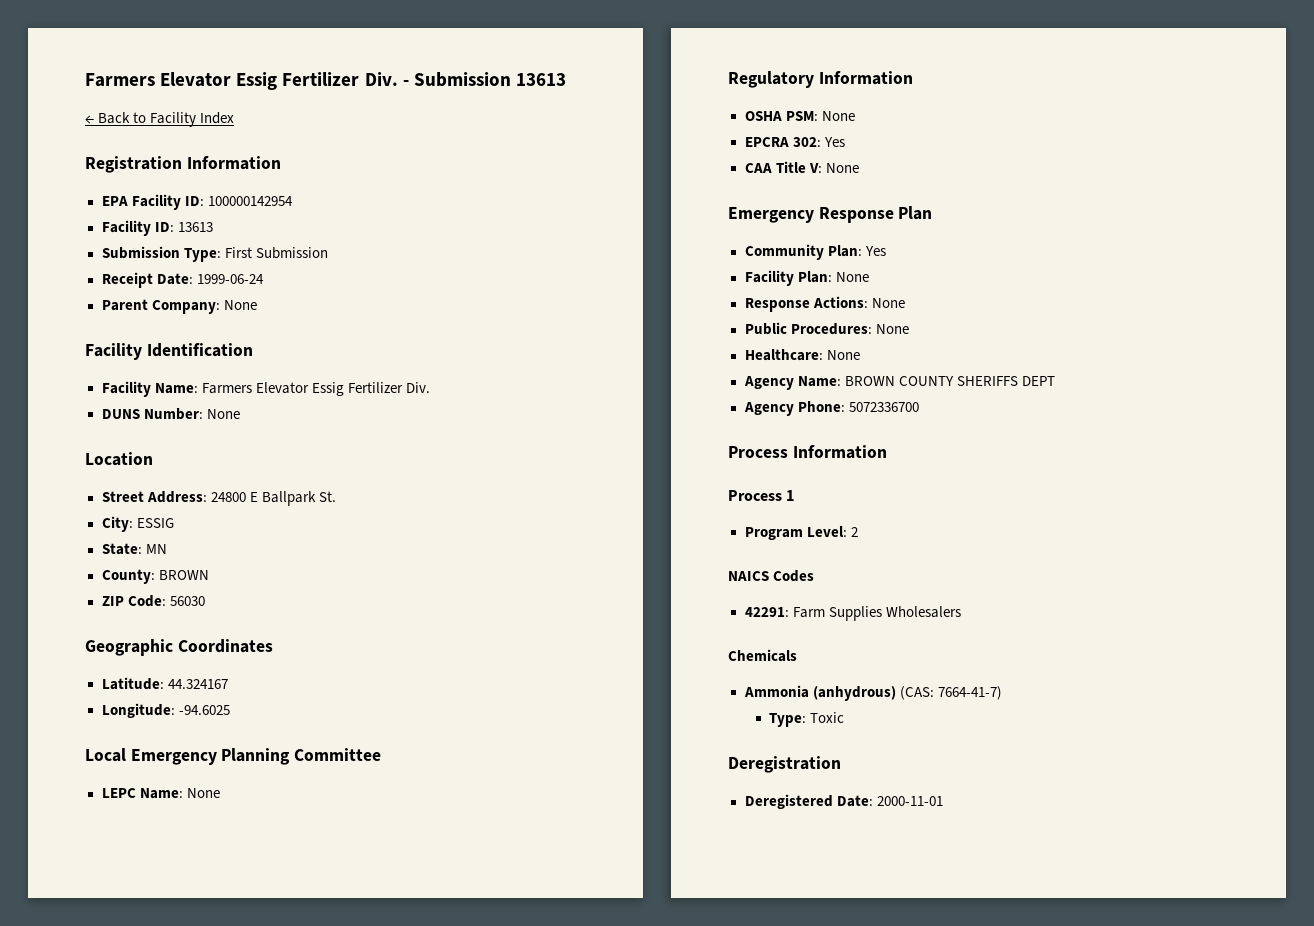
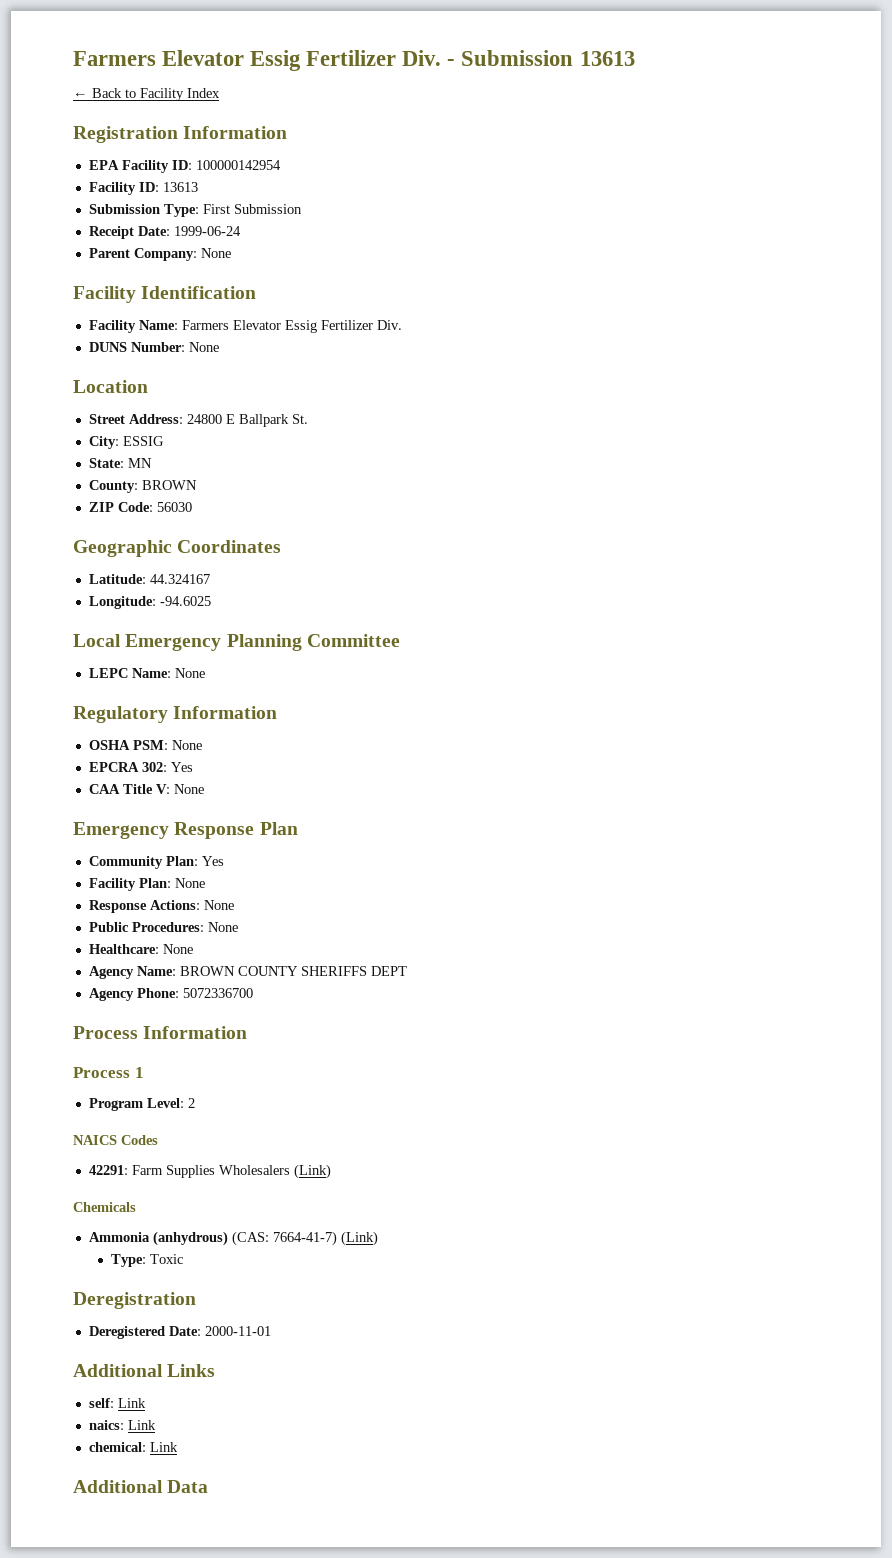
- 42291: Farm Supplies Wholesalers
+ 42291: Farm Supplies Wholesalers (Link)
- Ammonia (anhydrous) (CAS: 7664-41-7)
+ Ammonia (anhydrous) (CAS: 7664-41-7) (Link)
+ Additional Links
+ self: Link
+ naics: Link
+ chemical: Link
+ Additional Data

